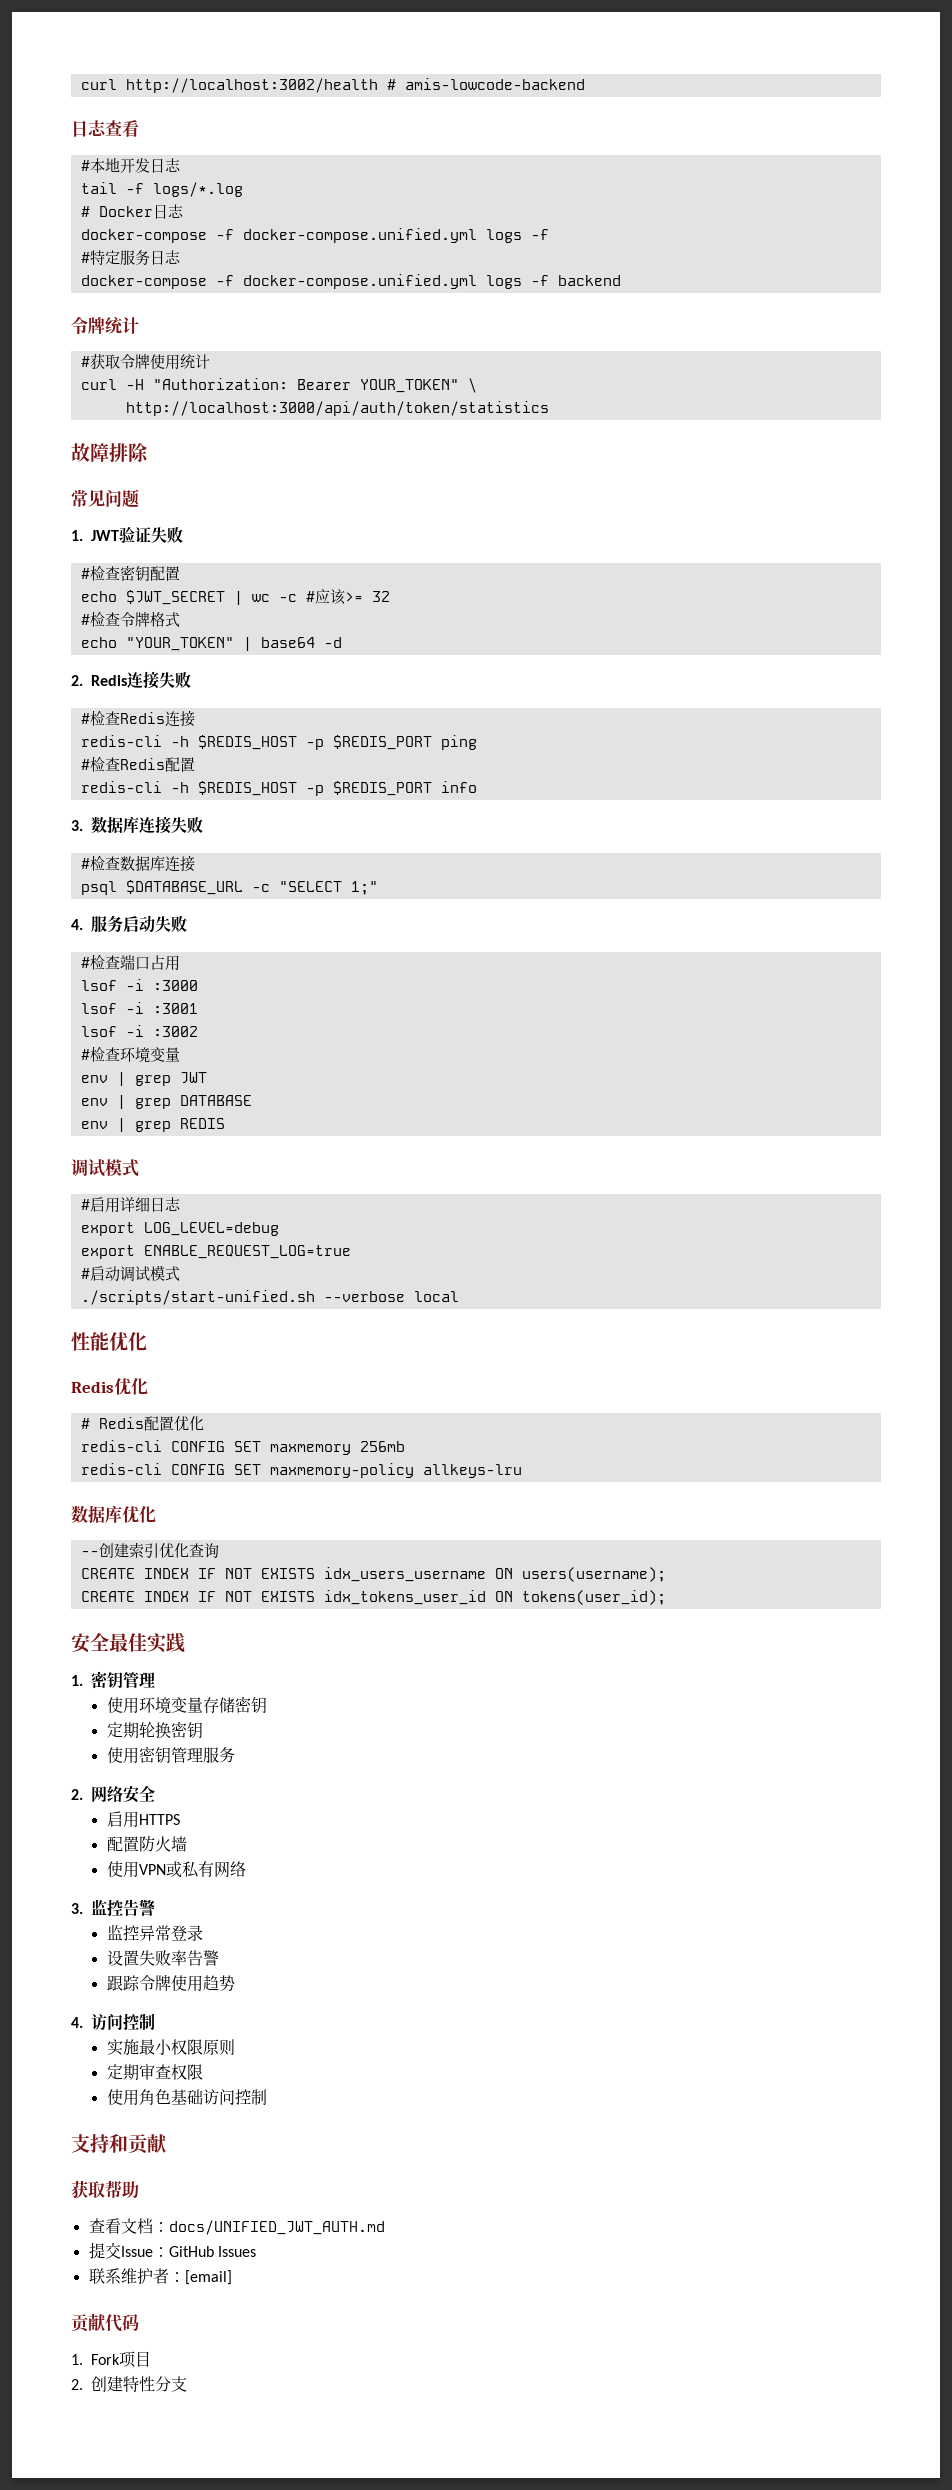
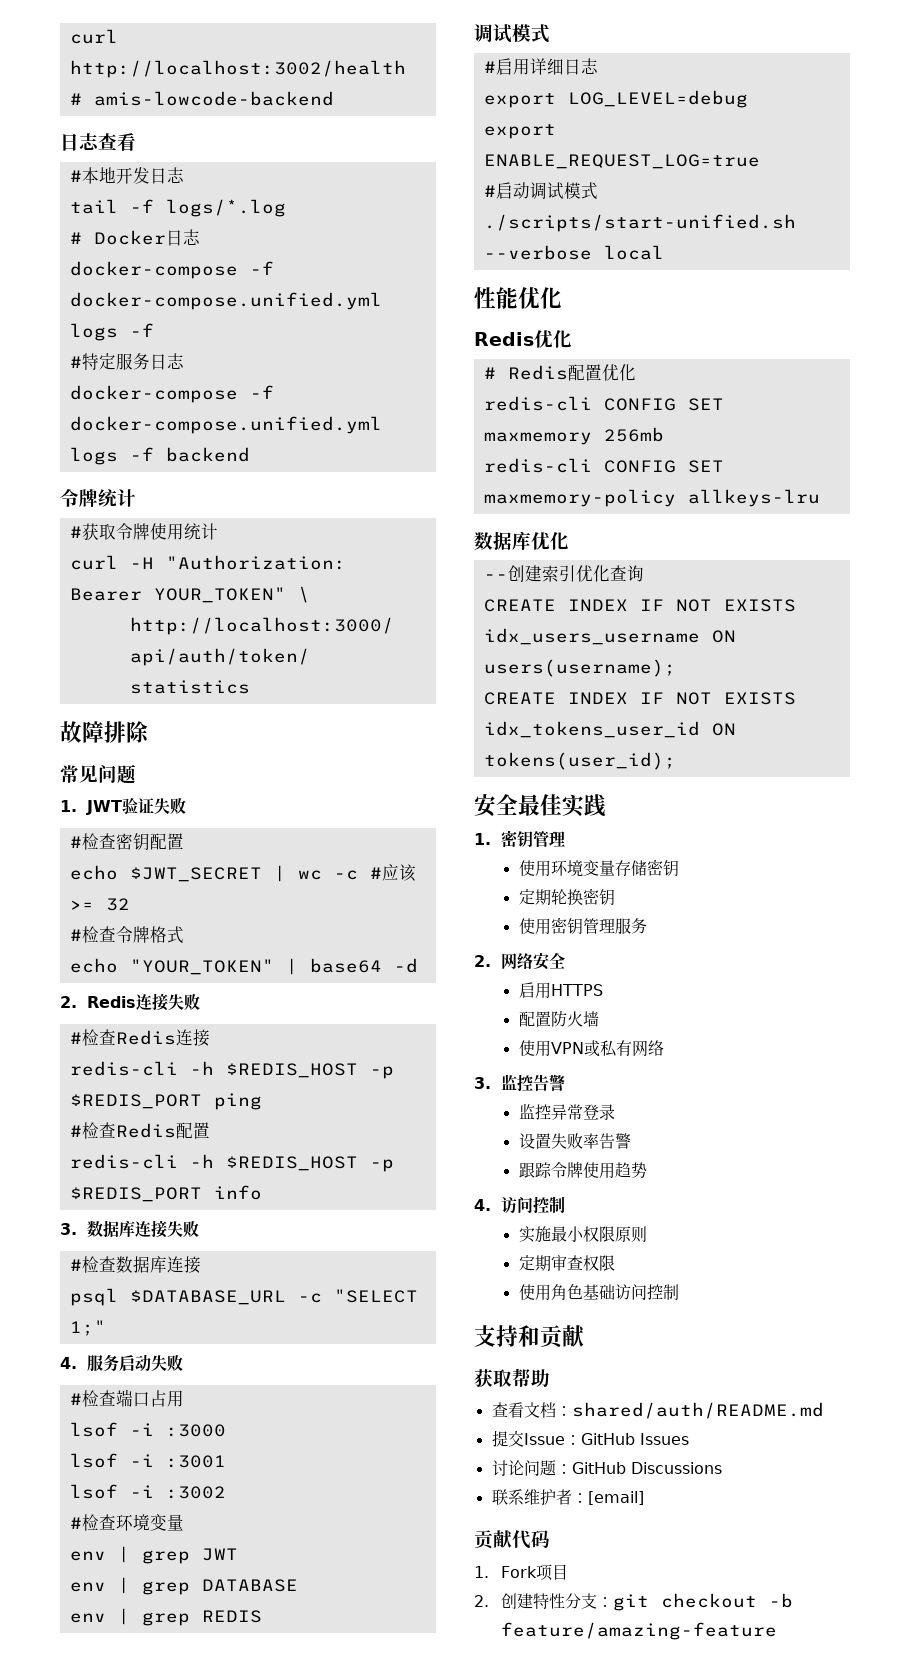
- 查看文档：docs/UNIFIED_JWT_AUTH.md
+ 查看文档：shared/auth/README.md
+ 讨论问题：GitHub Discussions
- 2.创建特性分支
+ 2.创建特性分支：git checkout -b feature/amazing-feature

